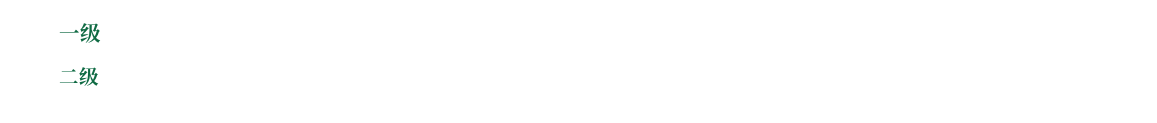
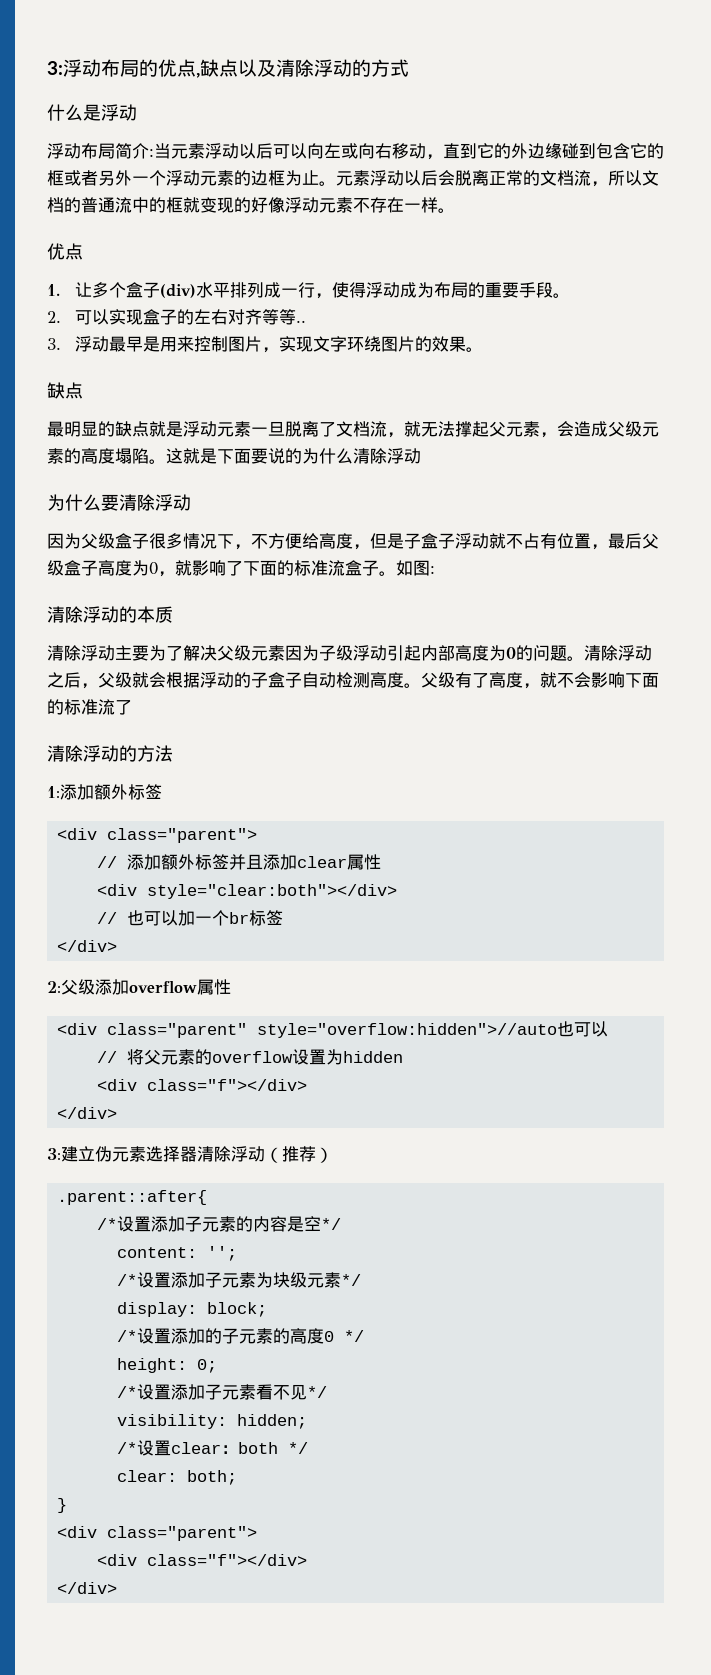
- 一级
- 二级
+ 3:浮动布局的优点,缺点以及清除浮动的方式
+ 什么是浮动
+ 浮动布局简介:当元素浮动以后可以向左或向右移动，直到它的外边缘碰到包含它的框或者另外一个浮动元素的边框为止。元素浮动以后会脱离正常的文档流，所以文档的普通流中的框就变现的好像浮动元素不存在一样。
+ 优点
+ 1.让多个盒子(div)水平排列成一行，使得浮动成为布局的重要手段。
+ 2.可以实现盒子的左右对齐等等..
+ 3.浮动最早是用来控制图片，实现文字环绕图片的效果。
+ 缺点
+ 最明显的缺点就是浮动元素一旦脱离了文档流，就无法撑起父元素，会造成父级元素的高度塌陷。这就是下面要说的为什么清除浮动
+ 为什么要清除浮动
+ 因为父级盒子很多情况下，不方便给高度，但是子盒子浮动就不占有位置，最后父级盒子高度为0，就影响了下面的标准流盒子。如图:
+ 清除浮动的本质
+ 清除浮动主要为了解决父级元素因为子级浮动引起内部高度为0的问题。清除浮动之后，父级就会根据浮动的子盒子自动检测高度。父级有了高度，就不会影响下面的标准流了
+ 清除浮动的方法
+ 1:添加额外标签
+ <div class="parent">
+ // 添加额外标签并且添加clear属性
+ <div style="clear:both"></div>
+ // 也可以加一个br标签
+ </div>
+ 2:父级添加overflow属性
+ <div class="parent" style="overflow:hidden">//auto也可以
+ // 将父元素的overflow设置为hidden
+ <div class="f"></div>
+ </div>
+ 3:建立伪元素选择器清除浮动（推荐）
+ .parent::after{
+ /*设置添加子元素的内容是空*/
+ content: '';
+ /*设置添加子元素为块级元素*/
+ display: block;
+ /*设置添加的子元素的高度0 */
+ height: 0;
+ /*设置添加子元素看不见*/
+ visibility: hidden;
+ /*设置clear：both */
+ clear: both;
+ }
+ <div class="parent">
+ <div class="f"></div>
+ </div>

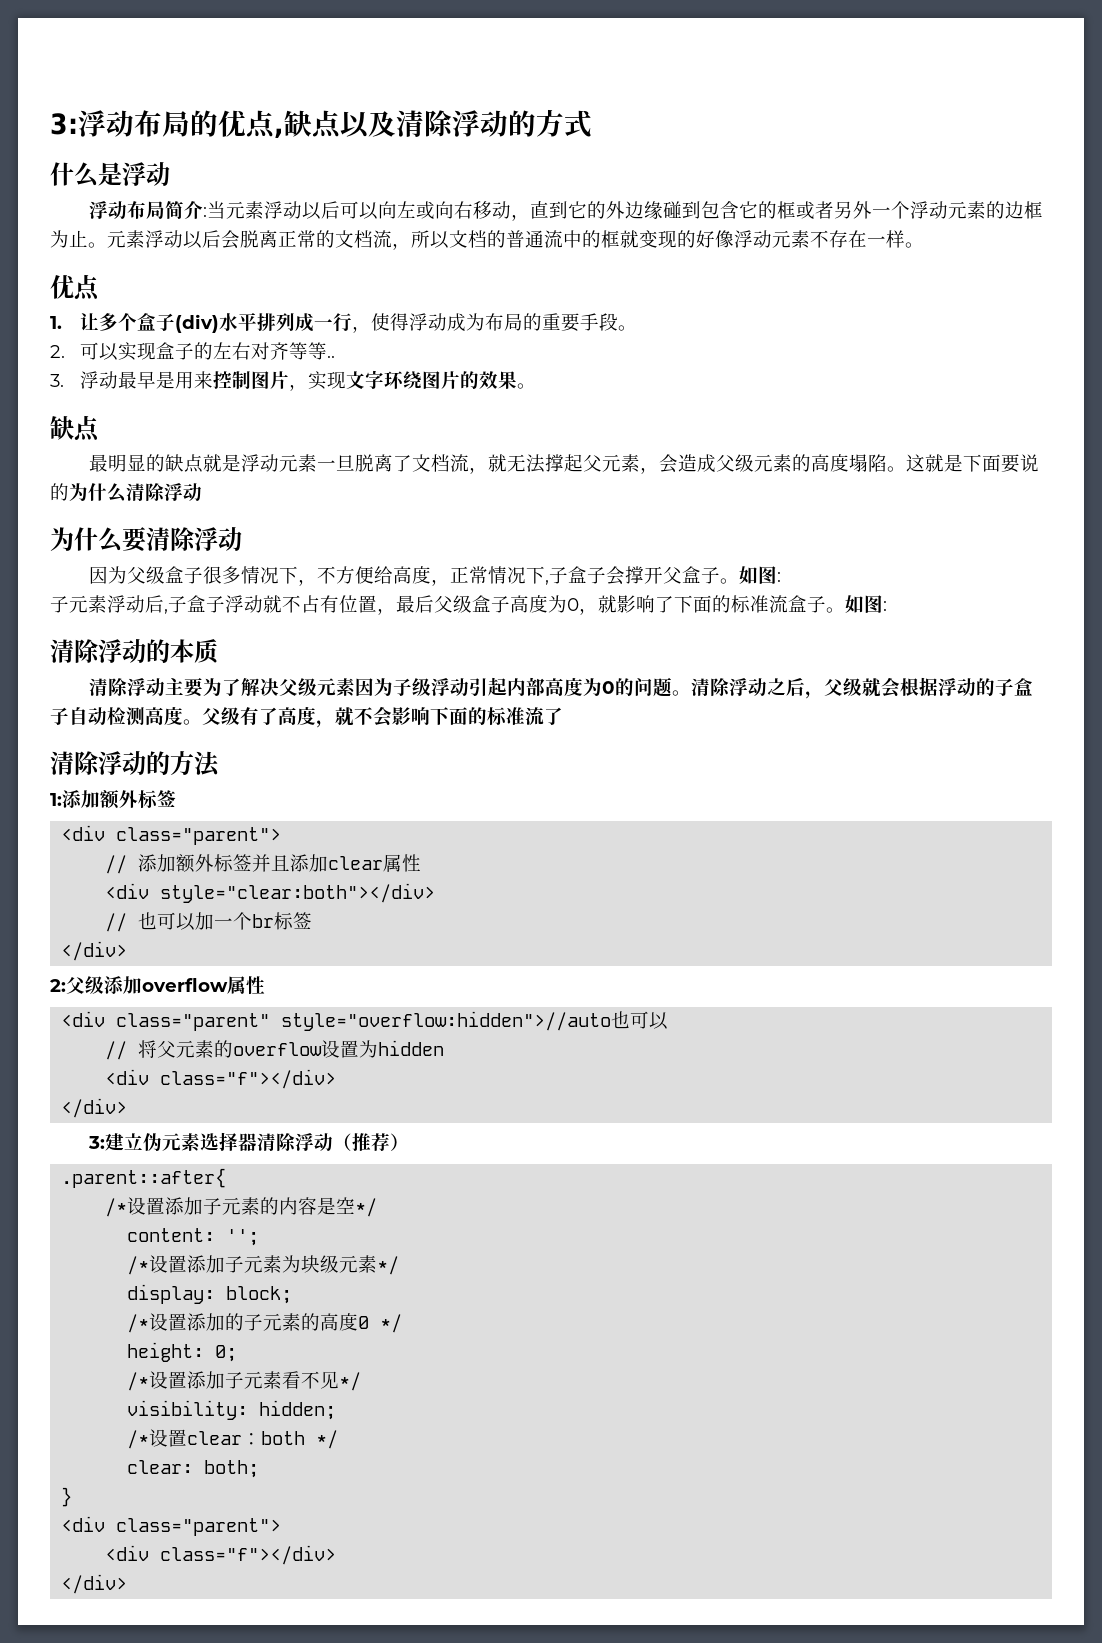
- 因为父级盒子很多情况下，不方便给高度，但是子盒子浮动就不占有位置，最后父级盒子高度为0，就影响了下面的标准流盒子。
+ 因为父级盒子很多情况下，不方便给高度，正常情况下,子盒子会撑开父盒子。如图:
+ 子元素浮动后,子盒子浮动就不占有位置，最后父级盒子高度为0，就影响了下面的标准流盒子。

